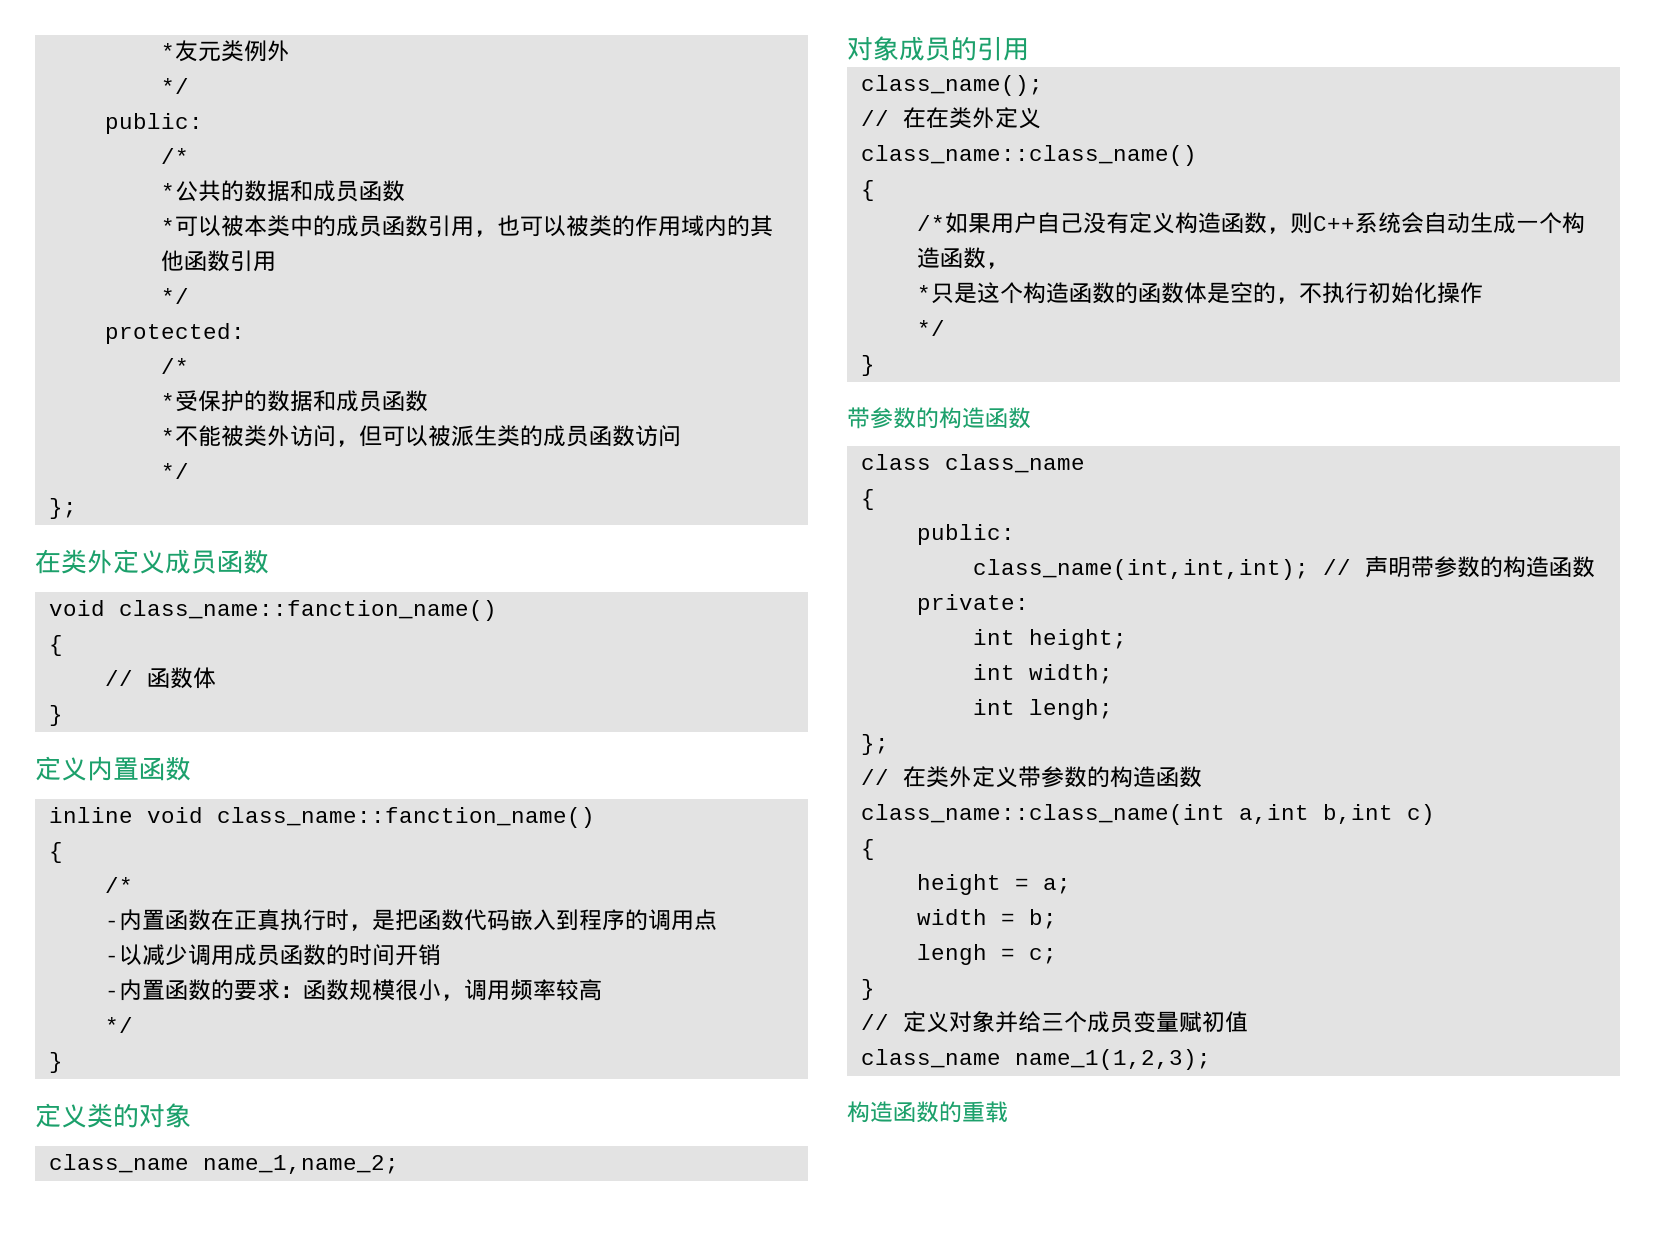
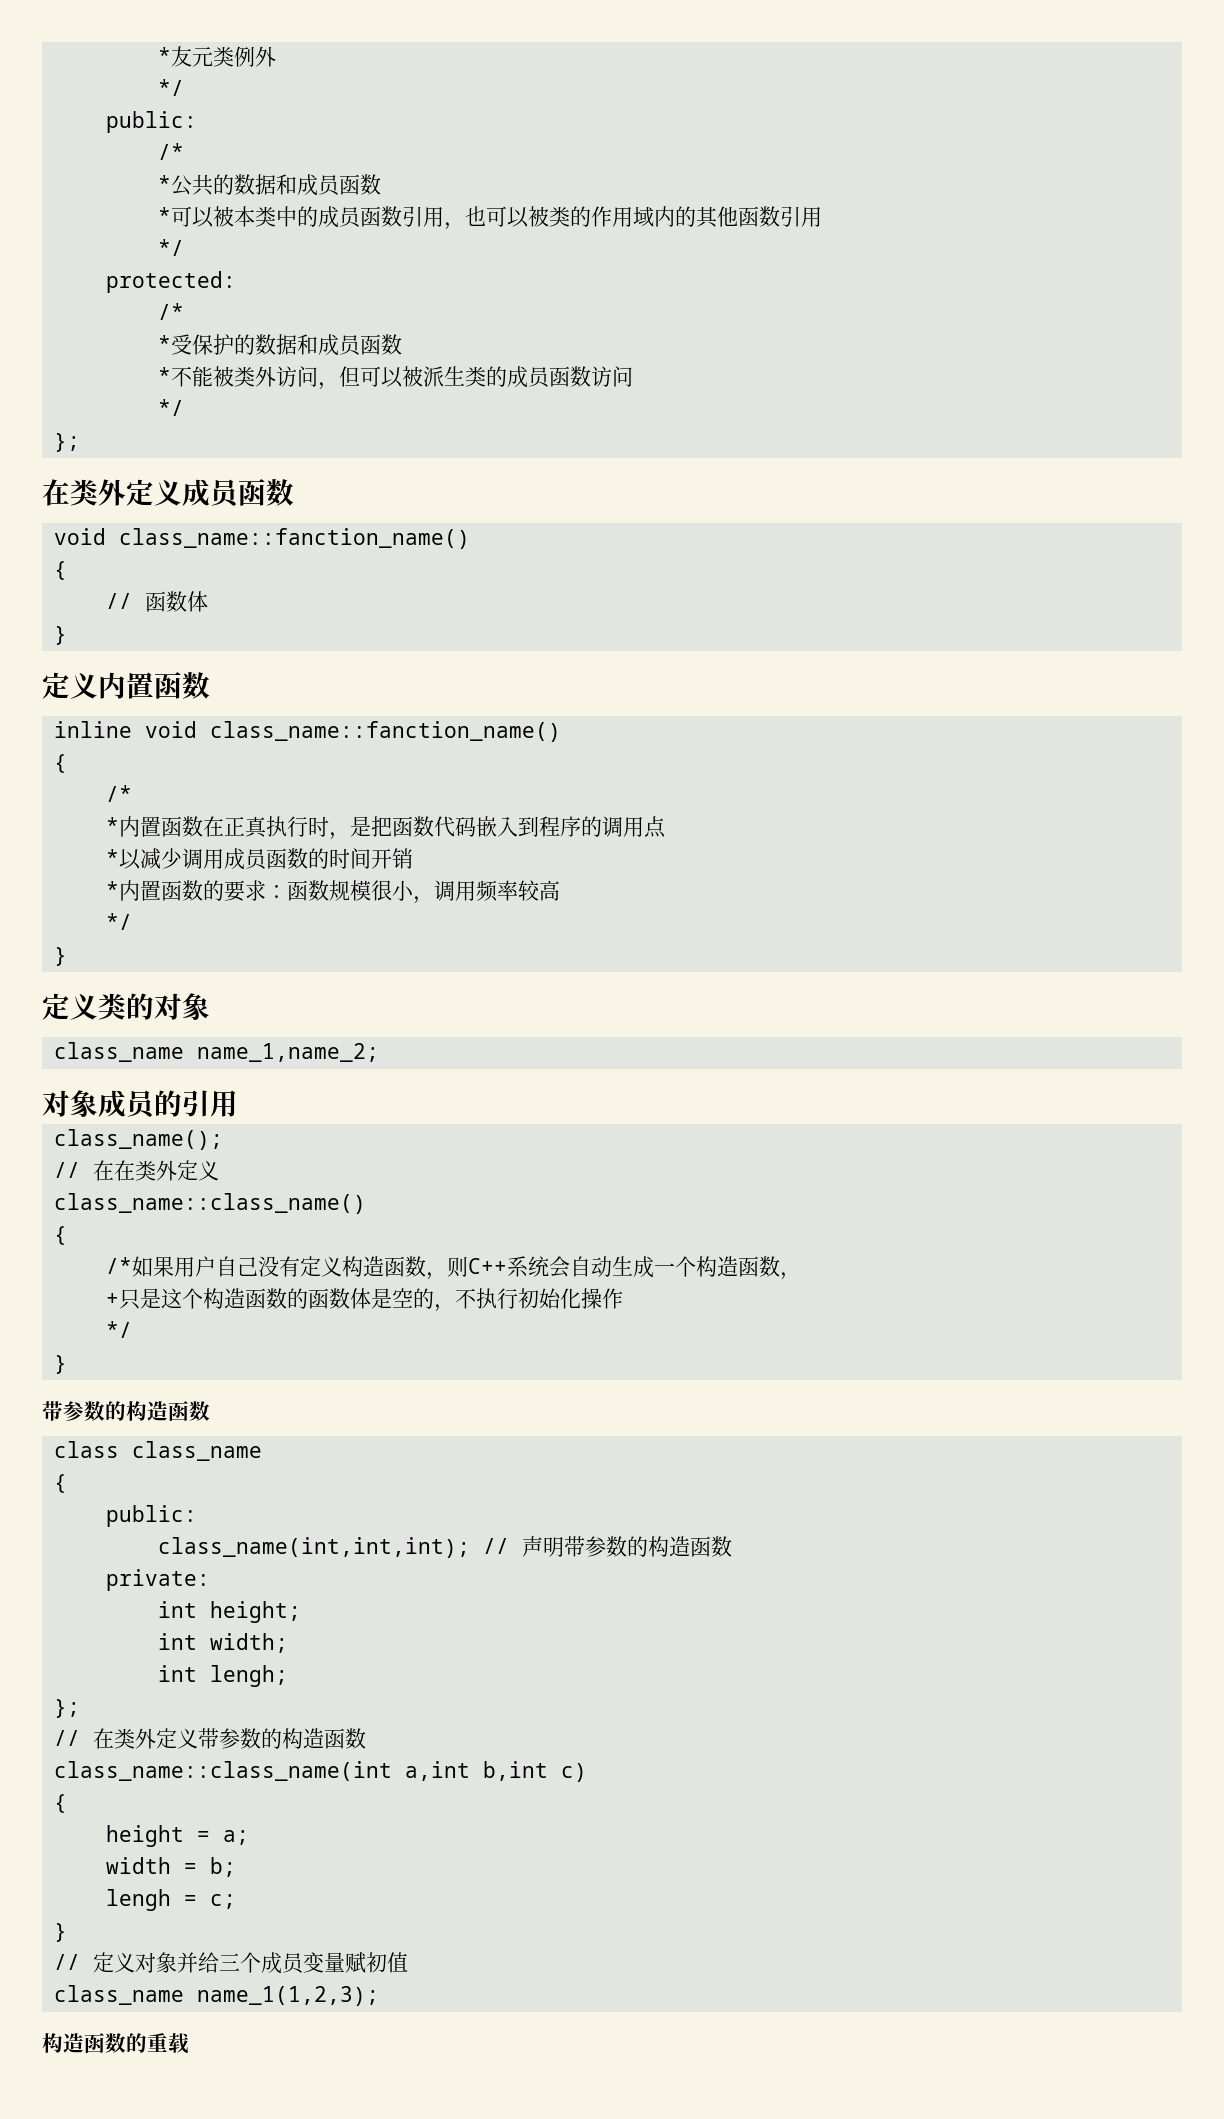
- -内置函数在正真执行时，是把函数代码嵌入到程序的调用点
+ *内置函数在正真执行时，是把函数代码嵌入到程序的调用点
- -以减少调用成员函数的时间开销
+ *以减少调用成员函数的时间开销
- -内置函数的要求：函数规模很小，调用频率较高
+ *内置函数的要求：函数规模很小，调用频率较高
- *只是这个构造函数的函数体是空的，不执行初始化操作
+ +只是这个构造函数的函数体是空的，不执行初始化操作

